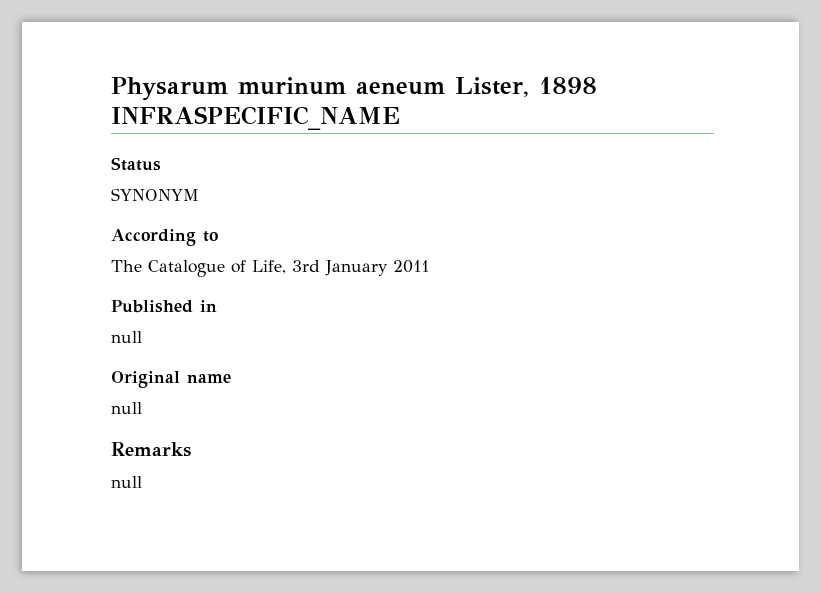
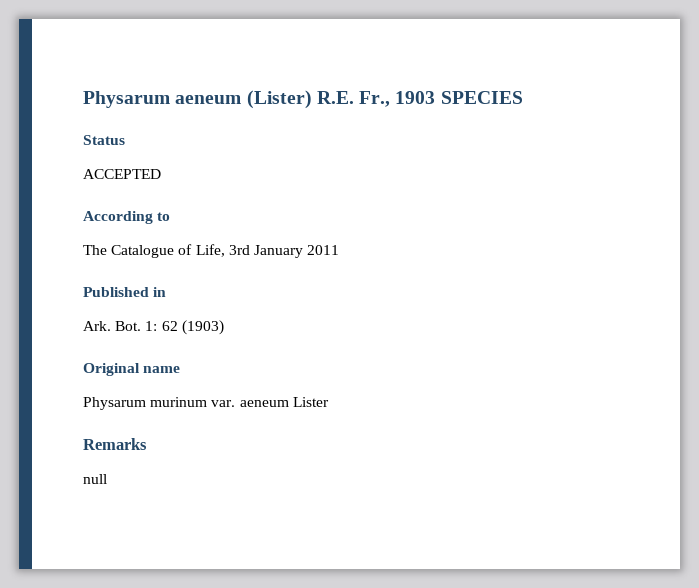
- Physarum murinum aeneum Lister, 1898 INFRASPECIFIC_NAME
+ Physarum aeneum (Lister) R.E. Fr., 1903 SPECIES
- SYNONYM
+ ACCEPTED
  Published in
- null
+ Ark. Bot. 1: 62 (1903)
  Original name
- null
+ Physarum murinum var. aeneum Lister

